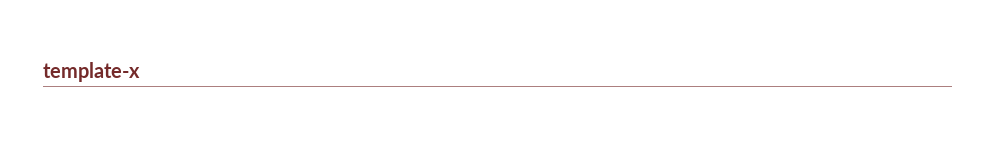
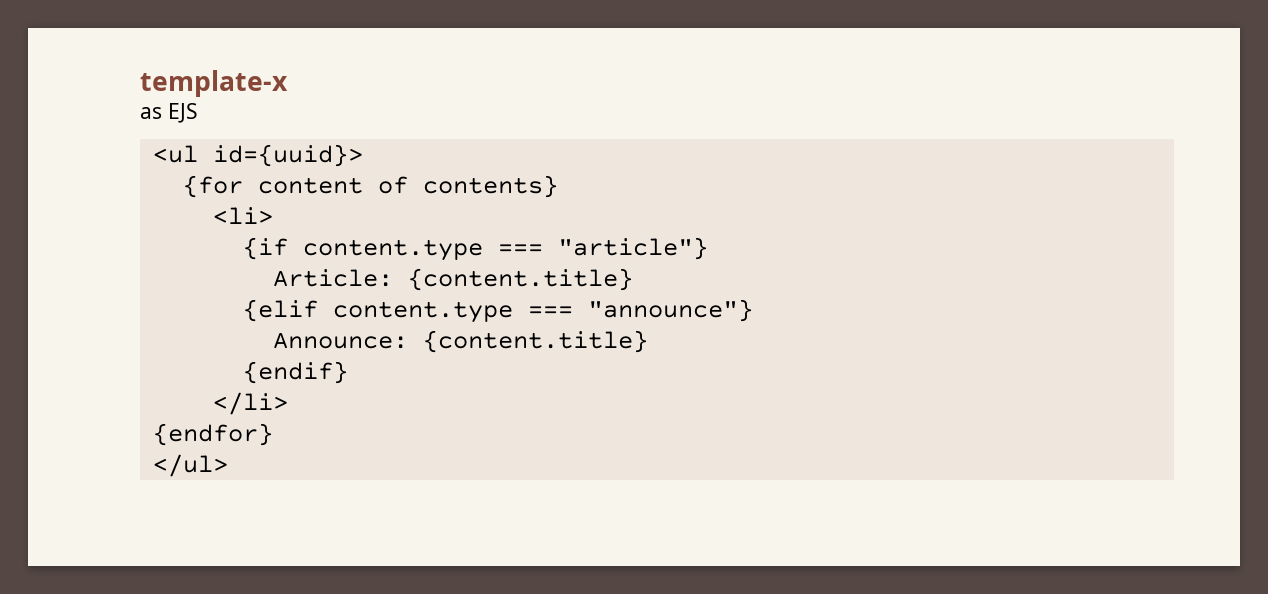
+ as EJS
+ <ul id={uuid}>
+ {for content of contents}
+ <li>
+ {if content.type === "article"}
+ Article: {content.title}
+ {elif content.type === "announce"}
+ Announce: {content.title}
+ {endif}
+ </li>
+ {endfor}
+ </ul>

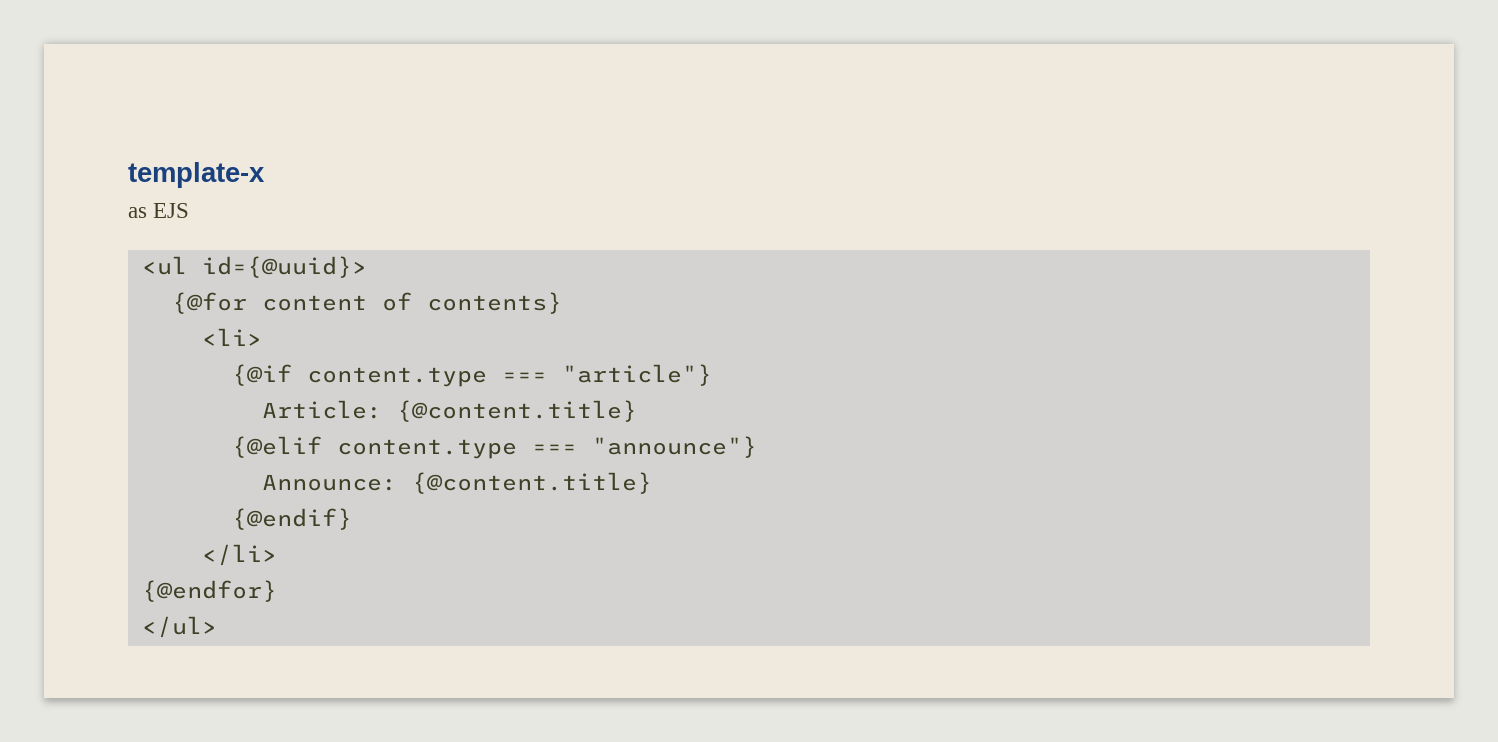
- <ul id={uuid}>
- {for content of contents}
+ <ul id={@uuid}>
+ {@for content of contents}
- {if content.type === "article"}
+ {@if content.type === "article"}
- Article: {content.title}
- {elif content.type === "announce"}
+ Article: {@content.title}
+ {@elif content.type === "announce"}
- Announce: {content.title}
- {endif}
+ Announce: {@content.title}
+ {@endif}
- {endfor}
+ {@endfor}

